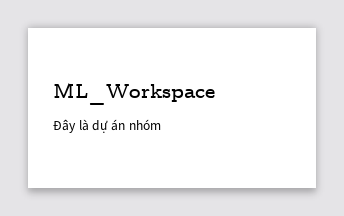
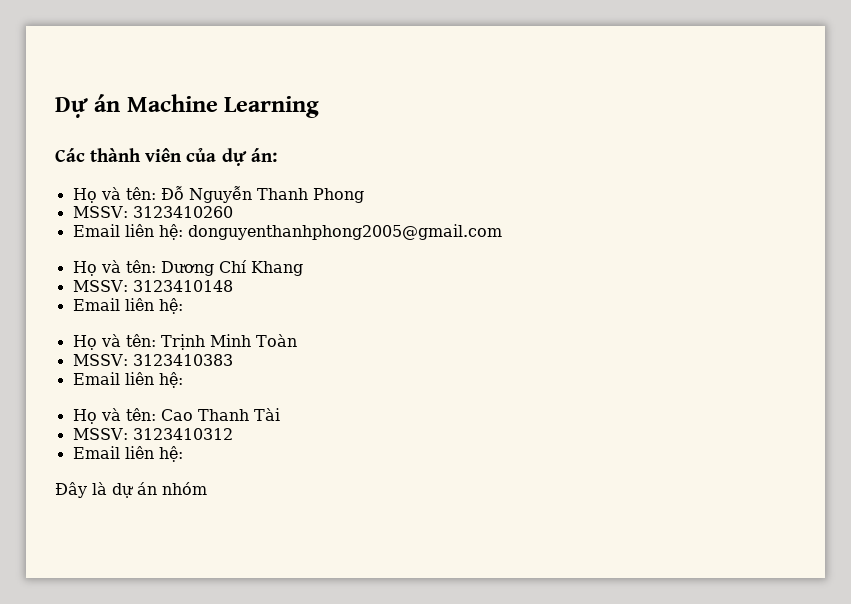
- ML_Workspace
+ Dự án Machine Learning
+ Các thành viên của dự án:
+ Họ và tên: Đỗ Nguyễn Thanh Phong
+ MSSV: 3123410260
+ Email liên hệ: donguyenthanhphong2005@gmail.com
+ Họ và tên: Dương Chí Khang
+ MSSV: 3123410148
+ Email liên hệ:
+ Họ và tên: Trịnh Minh Toàn
+ MSSV: 3123410383
+ Email liên hệ:
+ Họ và tên: Cao Thanh Tài
+ MSSV: 3123410312
+ Email liên hệ:

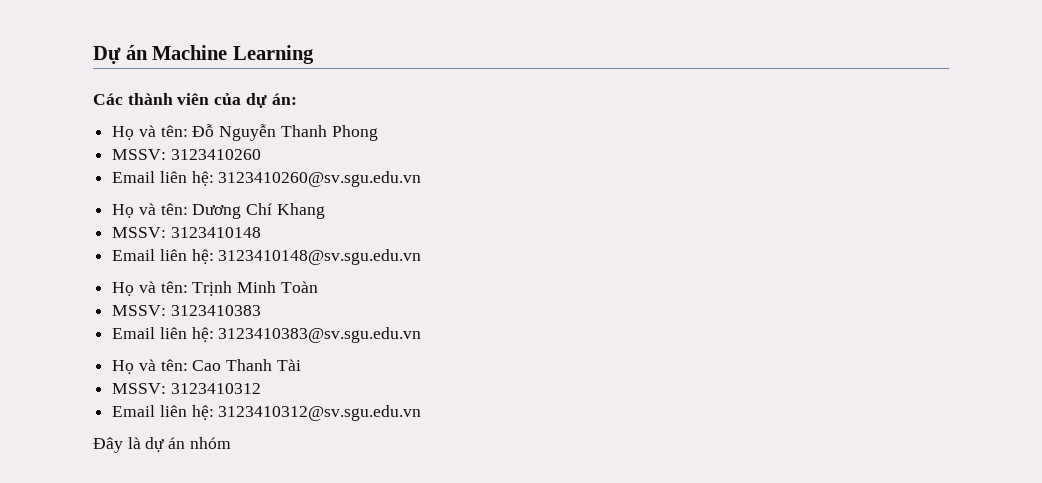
- Email liên hệ: donguyenthanhphong2005@gmail.com
+ Email liên hệ: 3123410260@sv.sgu.edu.vn
  MSSV: 3123410148
- Email liên hệ:
+ Email liên hệ: 3123410148@sv.sgu.edu.vn
  MSSV: 3123410383
- Email liên hệ:
+ Email liên hệ: 3123410383@sv.sgu.edu.vn
  MSSV: 3123410312
- Email liên hệ:
+ Email liên hệ: 3123410312@sv.sgu.edu.vn

